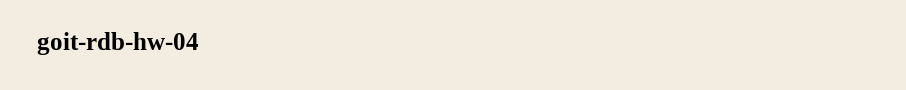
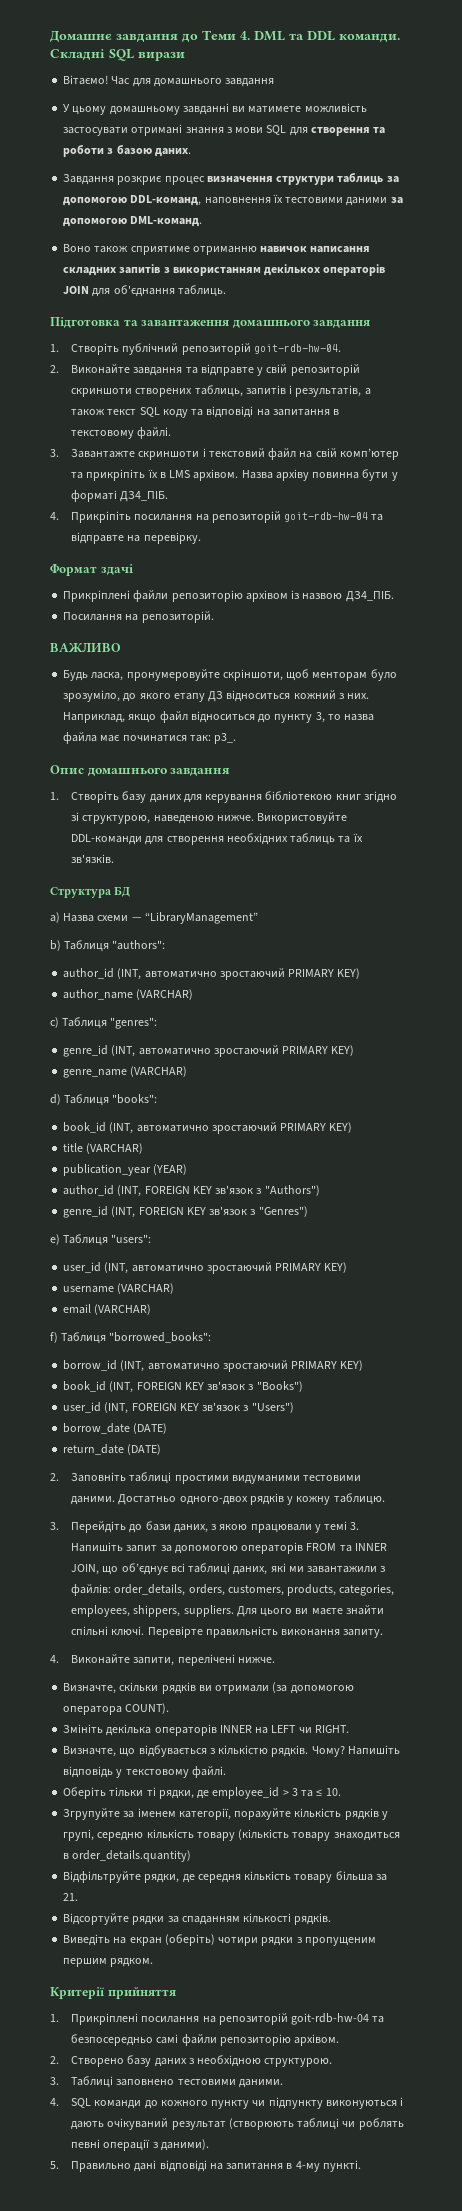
- goit-rdb-hw-04
+ Домашнє завдання до Теми 4. DML та DDL команди. Складні SQL вирази
+ Вітаємо! Час для домашнього завдання
+ У цьому домашньому завданні ви матимете можливість застосувати отримані знання з мови SQL для створення та роботи з базою даних.
+ Завдання розкриє процес визначення структури таблиць за допомогою DDL-команд, наповнення їх тестовими даними за допомогою DML-команд.
+ Воно також сприятиме отриманню навичок написання складних запитів з використанням декількох операторів JOIN для об'єднання таблиць.
+ Підготовка та завантаження домашнього завдання
+ 1. Створіть публічний репозиторій goit-rdb-hw-04.
+ 2. Виконайте завдання та відправте у свій репозиторій скриншоти створених таблиць, запитів і результатів, а також текст SQL коду та відповіді на запитання в текстовому файлі.
+ 3. Завантажте скриншоти і текстовий файл на свій комп’ютер та прикріпіть їх в LMS архівом. Назва архіву повинна бути у форматі ДЗ4_ПІБ.
+ 4. Прикріпіть посилання на репозиторій goit-rdb-hw-04 та відправте на перевірку.
+ Формат здачі
+ Прикріплені файли репозиторію архівом із назвою ДЗ4_ПІБ.
+ Посилання на репозиторій.
+ ВАЖЛИВО
+ Будь ласка, пронумеровуйте скріншоти, щоб менторам було зрозуміло, до якого етапу ДЗ відноситься кожний з них. Наприклад, якщо файл відноситься до пункту 3, то назва файла має починатися так: p3_.
+ Опис домашнього завдання
+ 1. Створіть базу даних для керування бібліотекою книг згідно зі структурою, наведеною нижче. Використовуйте DDL-команди для створення необхідних таблиць та їх зв'язків.
+ Структура БД
+ a) Назва схеми — “LibraryManagement”
+ b) Таблиця "authors":
+ author_id (INT, автоматично зростаючий PRIMARY KEY)
+ author_name (VARCHAR)
+ c) Таблиця "genres":
+ genre_id (INT, автоматично зростаючий PRIMARY KEY)
+ genre_name (VARCHAR)
+ d) Таблиця "books":
+ book_id (INT, автоматично зростаючий PRIMARY KEY)
+ title (VARCHAR)
+ publication_year (YEAR)
+ author_id (INT, FOREIGN KEY зв'язок з "Authors")
+ genre_id (INT, FOREIGN KEY зв'язок з "Genres")
+ e) Таблиця "users":
+ user_id (INT, автоматично зростаючий PRIMARY KEY)
+ username (VARCHAR)
+ email (VARCHAR)
+ f) Таблиця "borrowed_books":
+ borrow_id (INT, автоматично зростаючий PRIMARY KEY)
+ book_id (INT, FOREIGN KEY зв'язок з "Books")
+ user_id (INT, FOREIGN KEY зв'язок з "Users")
+ borrow_date (DATE)
+ return_date (DATE)
+ 2. Заповніть таблиці простими видуманими тестовими даними. Достатньо одного-двох рядків у кожну таблицю.
+ 3. Перейдіть до бази даних, з якою працювали у темі 3. Напишіть запит за допомогою операторів FROM та INNER JOIN, що об’єднує всі таблиці даних, які ми завантажили з файлів: order_details, orders, customers, products, categories, employees, shippers, suppliers. Для цього ви маєте знайти спільні ключі. Перевірте правильність виконання запиту.
+ 4. Виконайте запити, перелічені нижче.
+ Визначте, скільки рядків ви отримали (за допомогою оператора COUNT).
+ Змініть декілька операторів INNER на LEFT чи RIGHT.
+ Визначте, що відбувається з кількістю рядків. Чому? Напишіть відповідь у текстовому файлі.
+ Оберіть тільки ті рядки, де employee_id > 3 та ≤ 10.
+ Згрупуйте за іменем категорії, порахуйте кількість рядків у групі, середню кількість товару (кількість товару знаходиться в order_details.quantity)
+ Відфільтруйте рядки, де середня кількість товару більша за 21.
+ Відсортуйте рядки за спаданням кількості рядків.
+ Виведіть на екран (оберіть) чотири рядки з пропущеним першим рядком.
+ Критерії прийняття
+ 1. Прикріплені посилання на репозиторій goit-rdb-hw-04 та безпосередньо самі файли репозиторію архівом.
+ 2. Створено базу даних з необхідною структурою.
+ 3. Таблиці заповнено тестовими даними.
+ 4. SQL команди до кожного пункту чи підпункту виконуються і дають очікуваний результат (створюють таблиці чи роблять певні операції з даними).
+ 5. Правильно дані відповіді на запитання в 4-му пункті.

